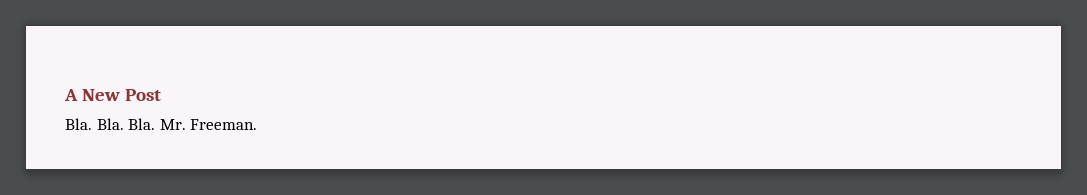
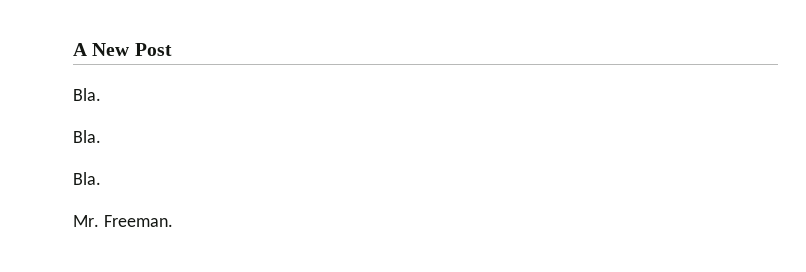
  A New Post
- Bla. Bla. Bla. Mr. Freeman.
+ Bla.
+ Bla.
+ Bla.
+ Mr. Freeman.

